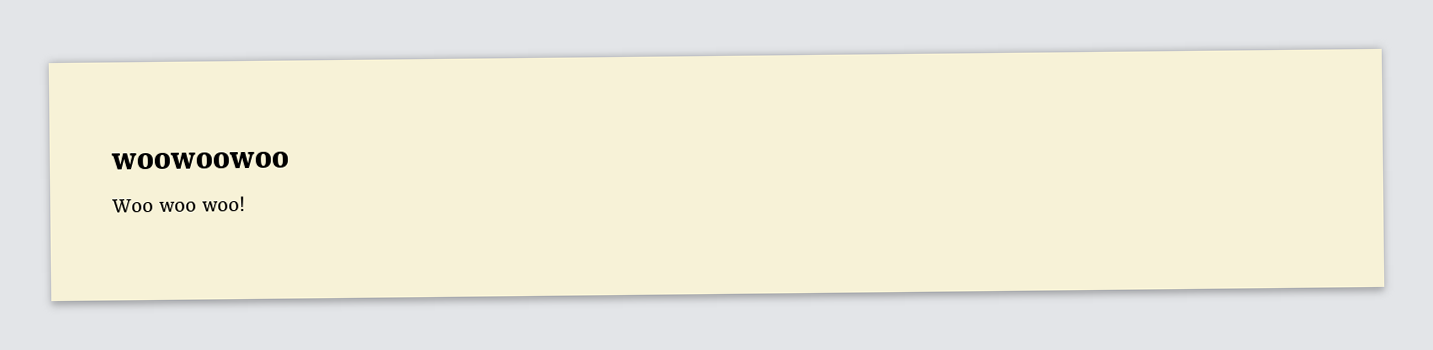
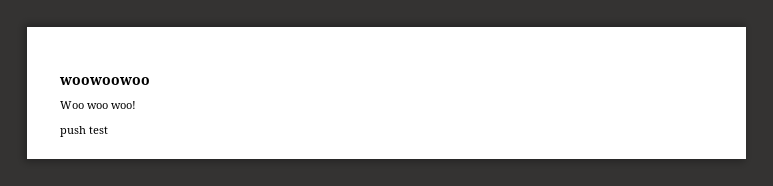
+ push test

